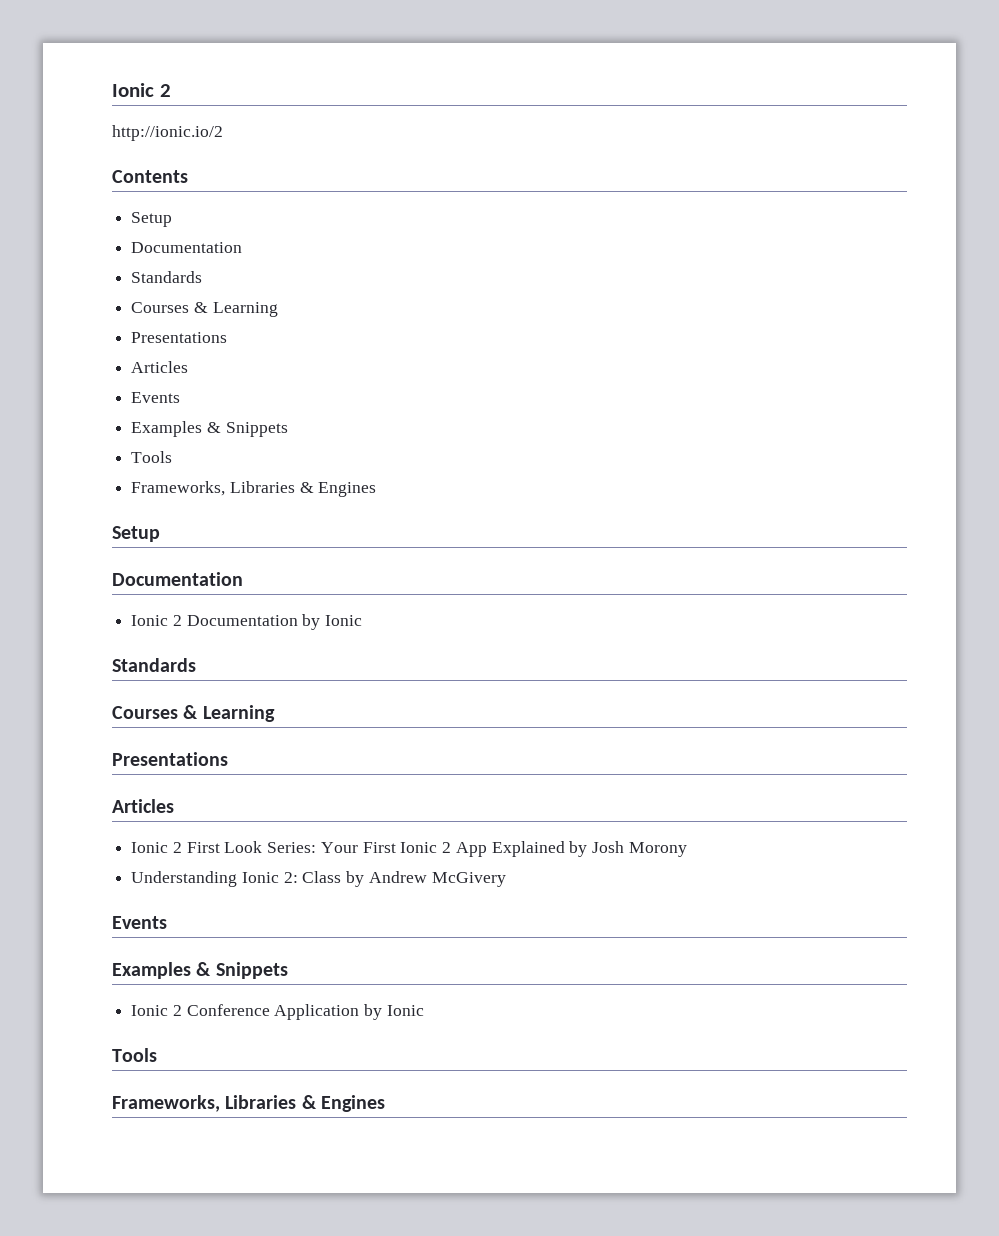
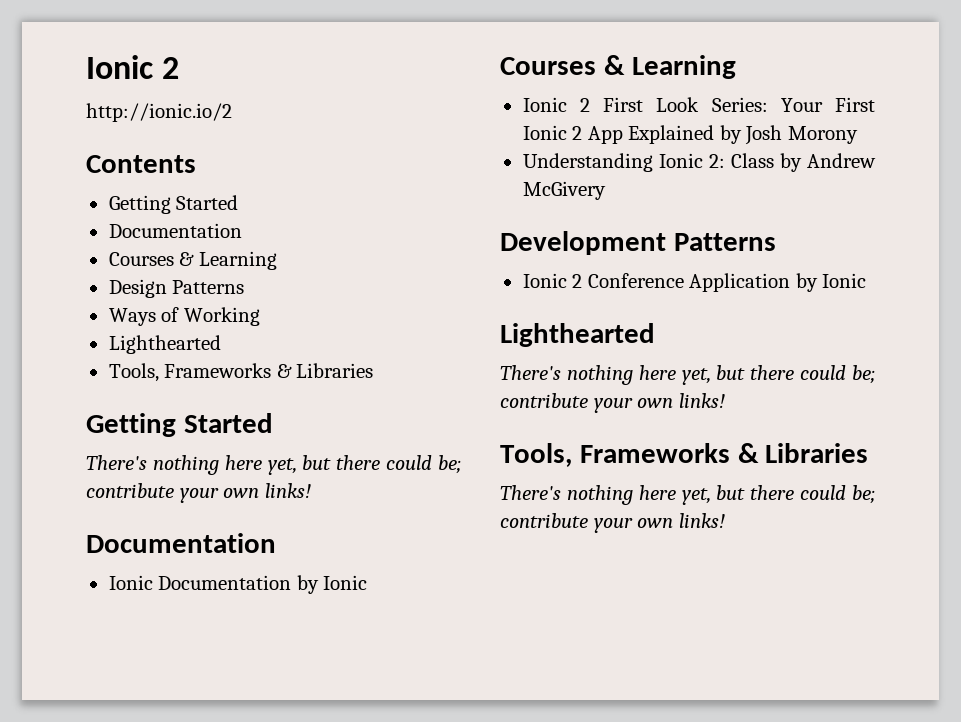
  Contents
- Setup
+ Getting Started
  Documentation
- Standards
  Courses & Learning
- Presentations
- Articles
- Events
- Examples & Snippets
- Tools
- Frameworks, Libraries & Engines
- Setup
+ Design Patterns
+ Ways of Working
+ Lighthearted
+ Tools, Frameworks & Libraries
+ Getting Started
+ There's nothing here yet, but there could be; contribute your own links!
- Ionic 2 Documentation by Ionic
- Standards
+ Ionic Documentation by Ionic
  Courses & Learning
- Presentations
- Articles
  Understanding Ionic 2: Class by Andrew McGivery
- Events
- Examples & Snippets
+ Development Patterns
  Ionic 2 Conference Application by Ionic
- Tools
- Frameworks, Libraries & Engines
+ Lighthearted
+ There's nothing here yet, but there could be; contribute your own links!
+ Tools, Frameworks & Libraries
+ There's nothing here yet, but there could be; contribute your own links!

